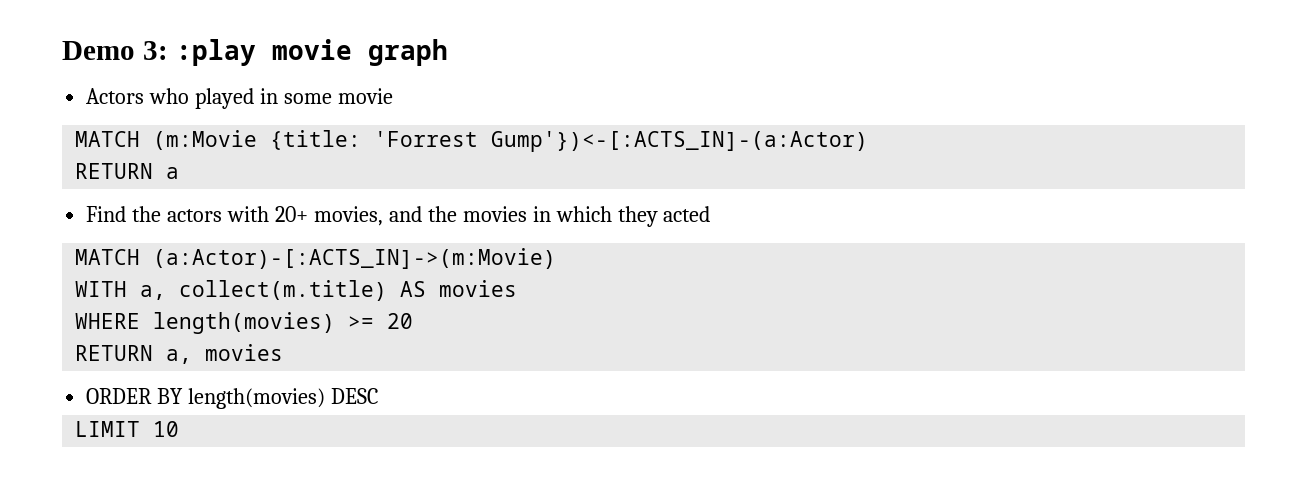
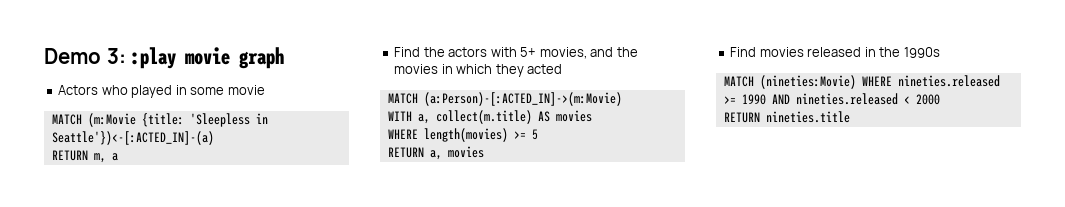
- MATCH (m:Movie {title: 'Forrest Gump'})<-[:ACTS_IN]-(a:Actor)
- RETURN a
+ MATCH (m:Movie {title: 'Sleepless in Seattle'})<-[:ACTED_IN]-(a)
+ RETURN m, a
- Find the actors with 20+ movies, and the movies in which they acted
+ Find the actors with 5+ movies, and the movies in which they acted
- MATCH (a:Actor)-[:ACTS_IN]->(m:Movie)
+ MATCH (a:Person)-[:ACTED_IN]->(m:Movie)
- WHERE length(movies) >= 20
+ WHERE length(movies) >= 5
- ORDER BY length(movies) DESC
- LIMIT 10
+ Find movies released in the 1990s
+ MATCH (nineties:Movie) WHERE nineties.released >= 1990 AND nineties.released < 2000
+ RETURN nineties.title

